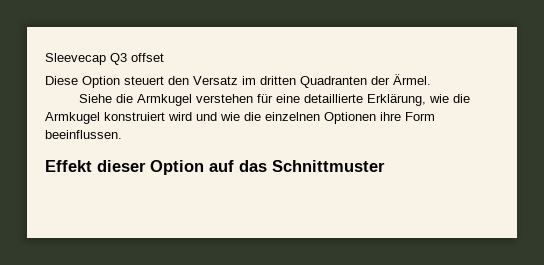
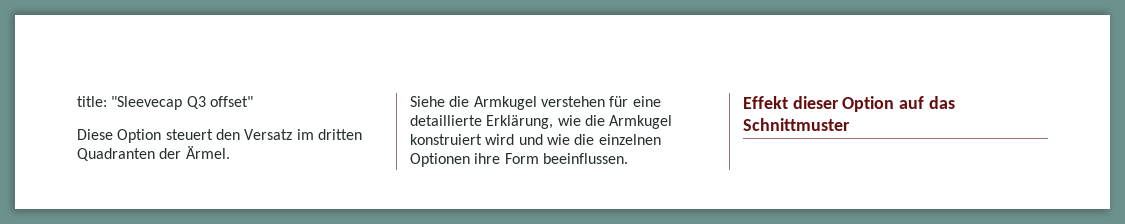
- Sleevecap Q3 offset
+ title: "Sleevecap Q3 offset"

